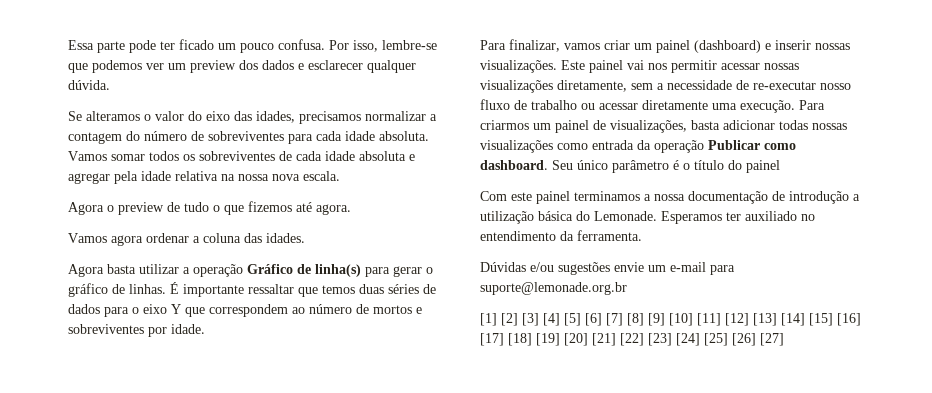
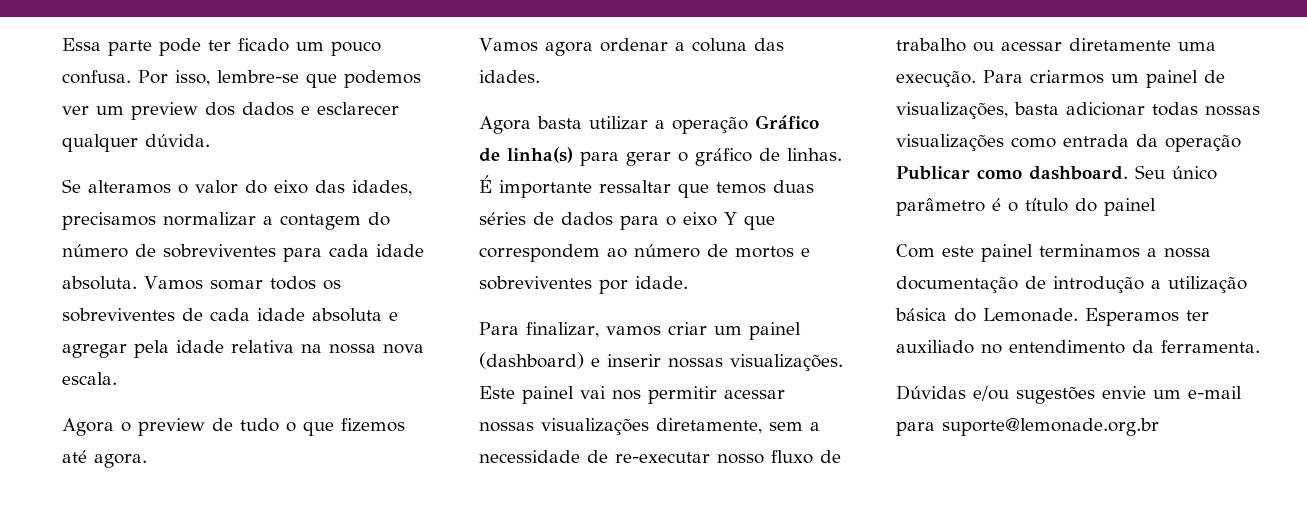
- [1] [2] [3] [4] [5] [6] [7] [8] [9] [10] [11] [12] [13] [14] [15] [16] [17] [18] [19] [20] [21] [22] [23] [24] [25] [26] [27]

